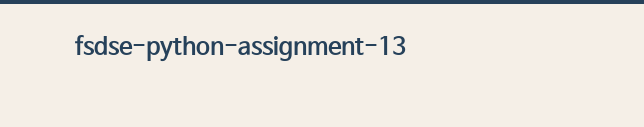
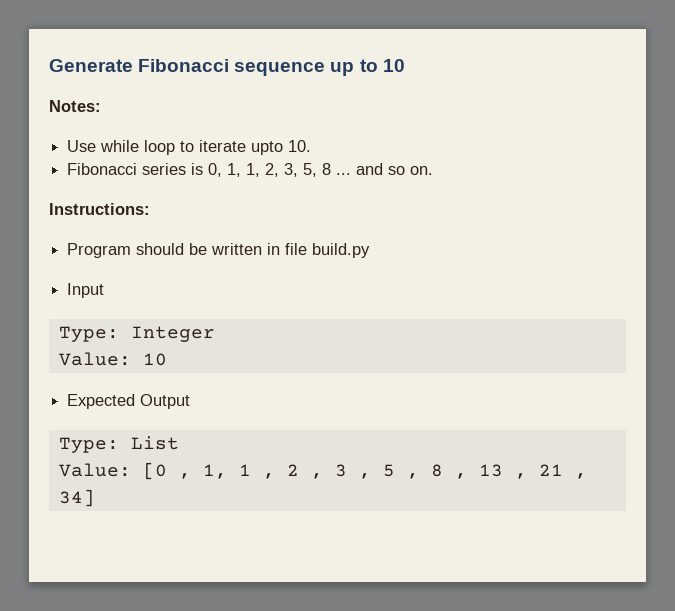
- fsdse-python-assignment-13
+ Generate Fibonacci sequence up to 10
+ Notes:
+ Use while loop to iterate upto 10.
+ Fibonacci series is 0, 1, 1, 2, 3, 5, 8 ... and so on.
+ Instructions:
+ Program should be written in file build.py
+ Input
+ Type: Integer
+ Value: 10
+ Expected Output
+ Type: List
+ Value: [0 , 1, 1 , 2 , 3 , 5 , 8 , 13 , 21 , 34]

